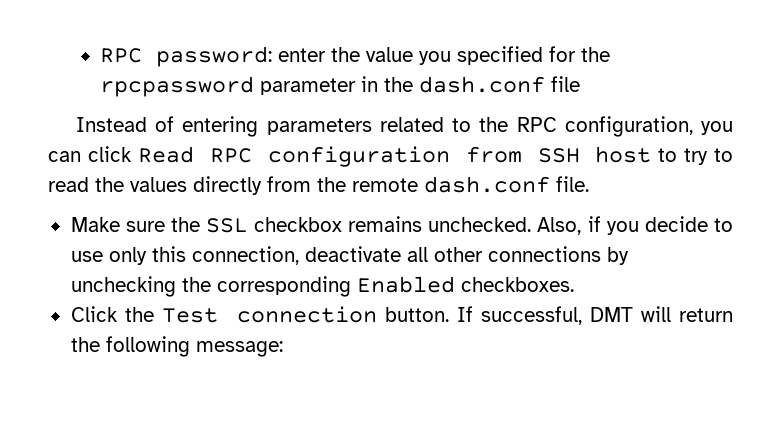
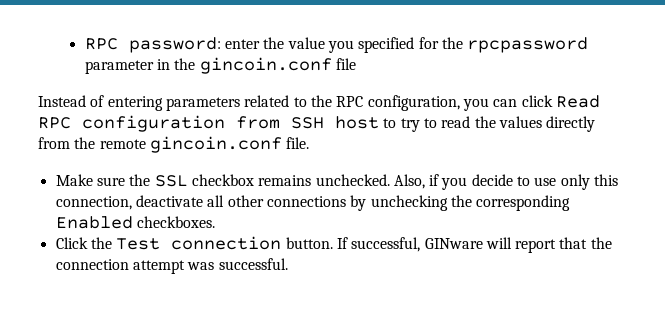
- RPC password: enter the value you specified for the rpcpassword parameter in the dash.conf file
+ RPC password: enter the value you specified for the rpcpassword parameter in the gincoin.conf file
- Instead of entering parameters related to the RPC configuration, you can click Read RPC configuration from SSH host to try to read the values directly from the remote dash.conf file.
+ Instead of entering parameters related to the RPC configuration, you can click Read RPC configuration from SSH host to try to read the values directly from the remote gincoin.conf file.
- If successful, DMT will return the following message:
+ If successful, GINware will report that the connection attempt was successful.

